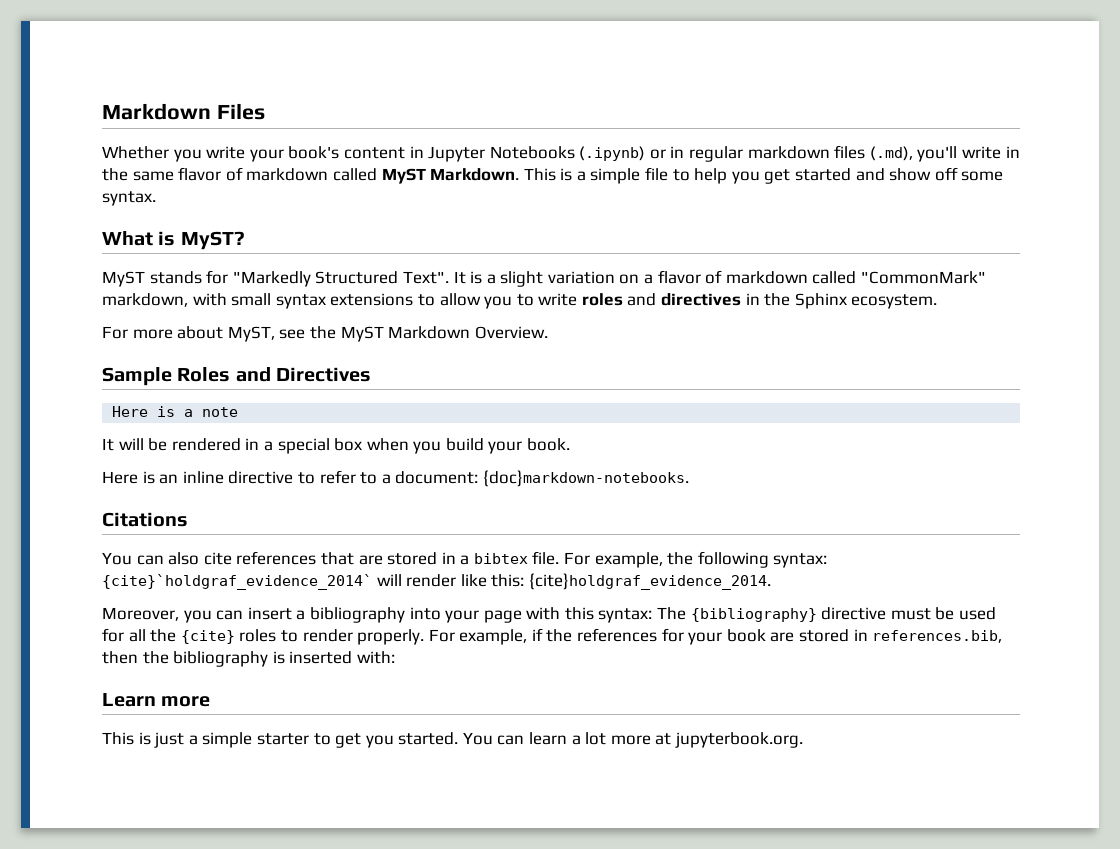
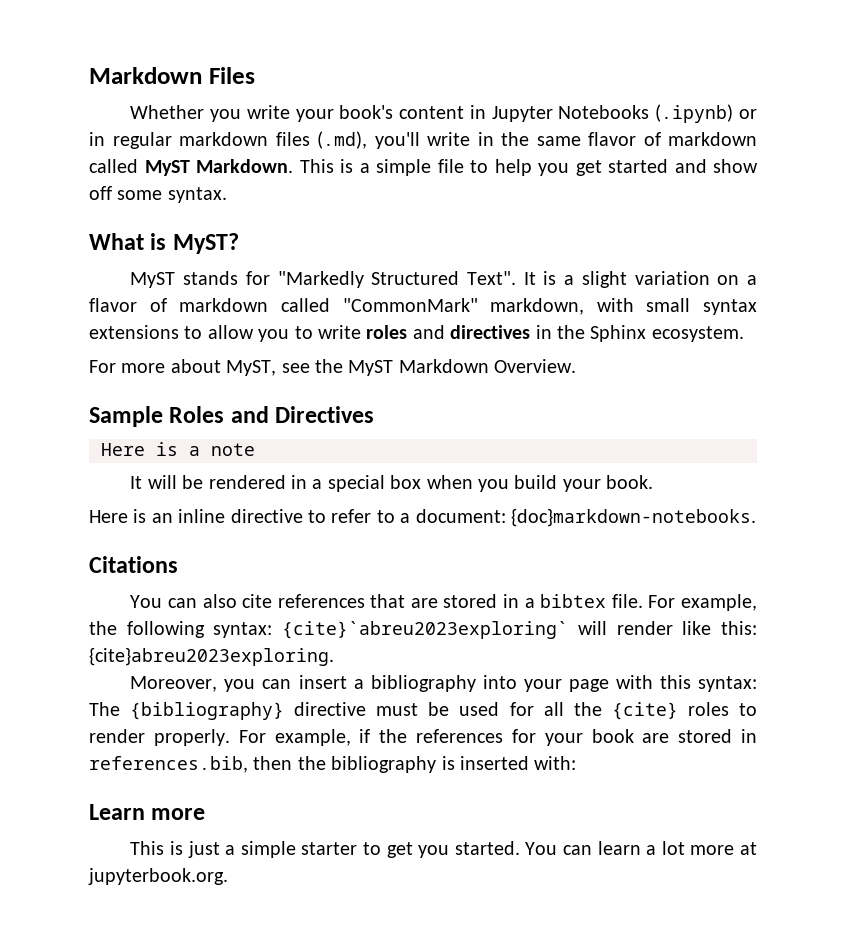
- For example, the following syntax: {cite}`holdgraf_evidence_2014` will render like this: {cite}holdgraf_evidence_2014.
+ For example, the following syntax: {cite}`abreu2023exploring` will render like this: {cite}abreu2023exploring.

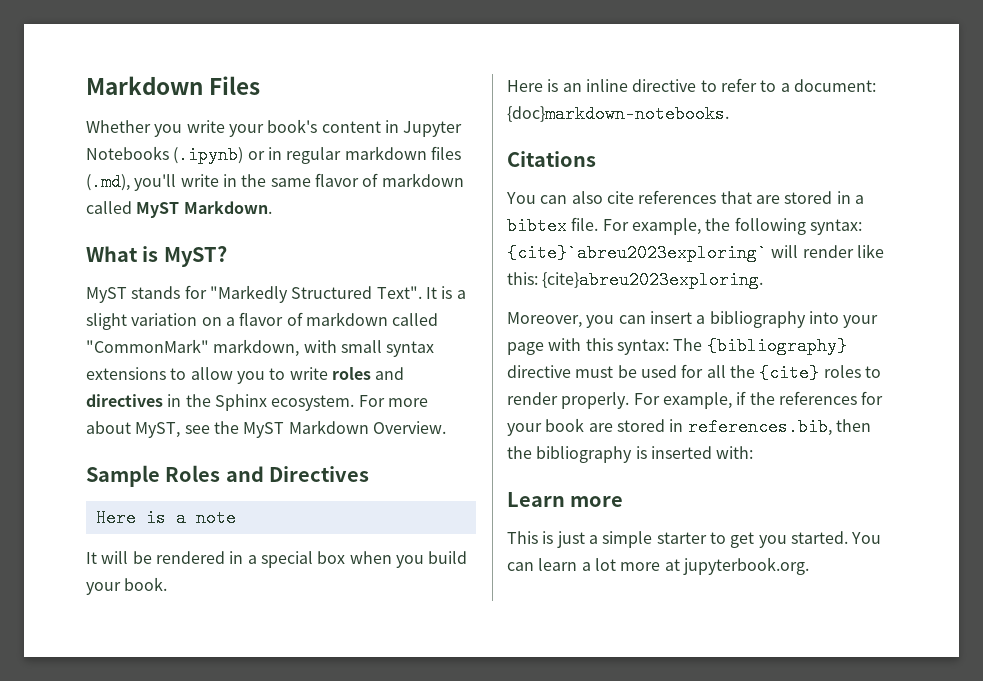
- This is a simple file to help you get started and show off some syntax.
- It is a slight variation on a flavor of markdown called "CommonMark" markdown, with small syntax extensions to allow you to write roles and directives in the Sphinx ecosystem.
- For more about MyST, see the MyST Markdown Overview.
+ It is a slight variation on a flavor of markdown called "CommonMark" markdown, with small syntax extensions to allow you to write roles and directives in the Sphinx ecosystem. For more about MyST, see the MyST Markdown Overview.

